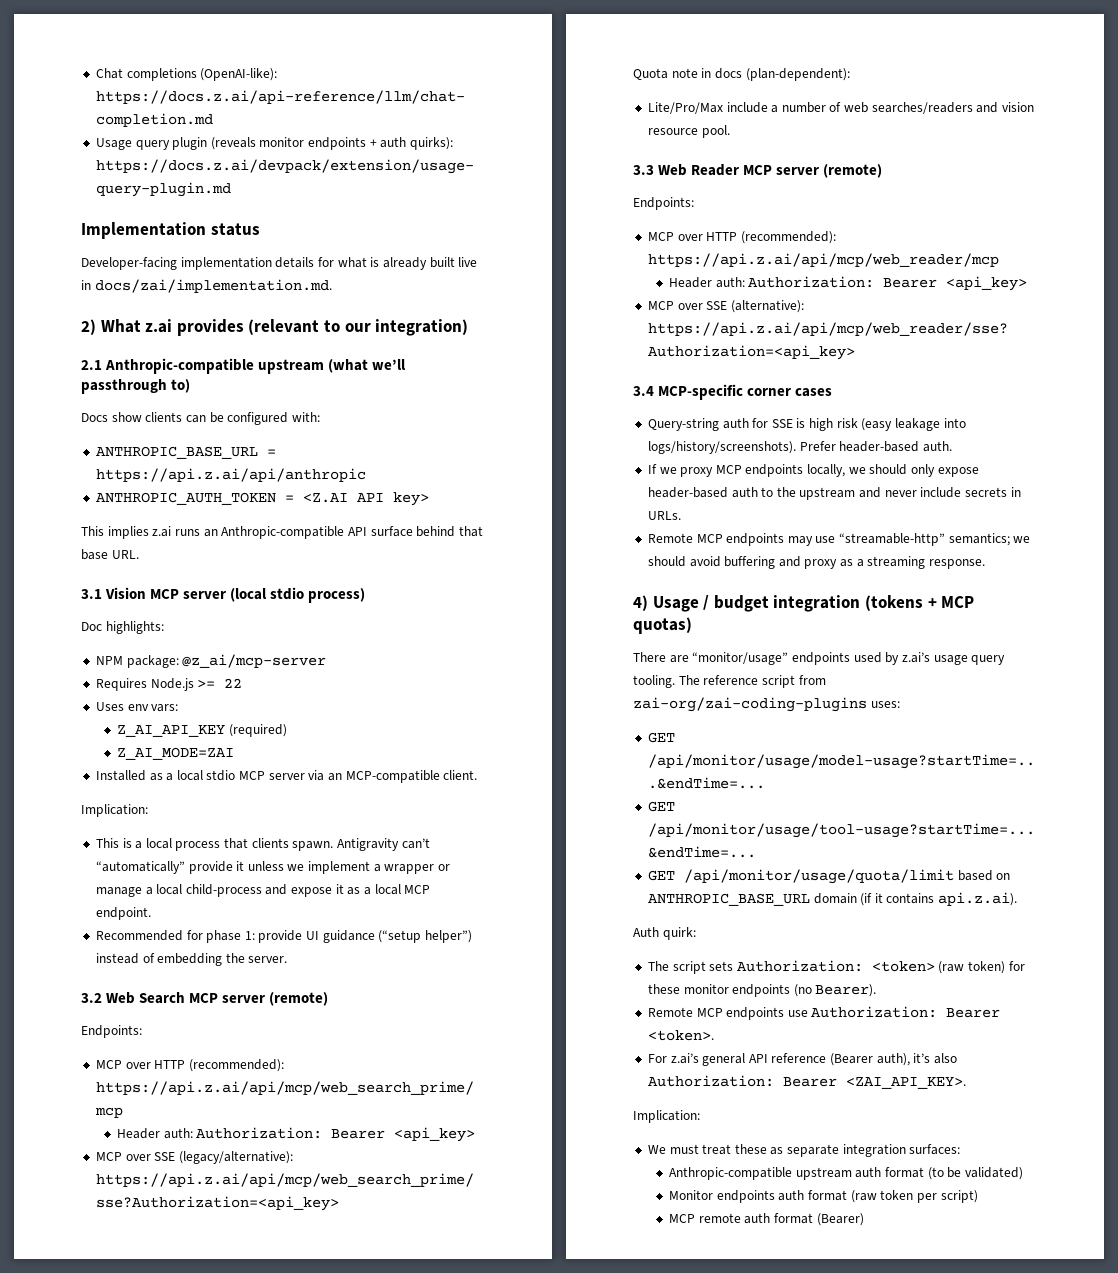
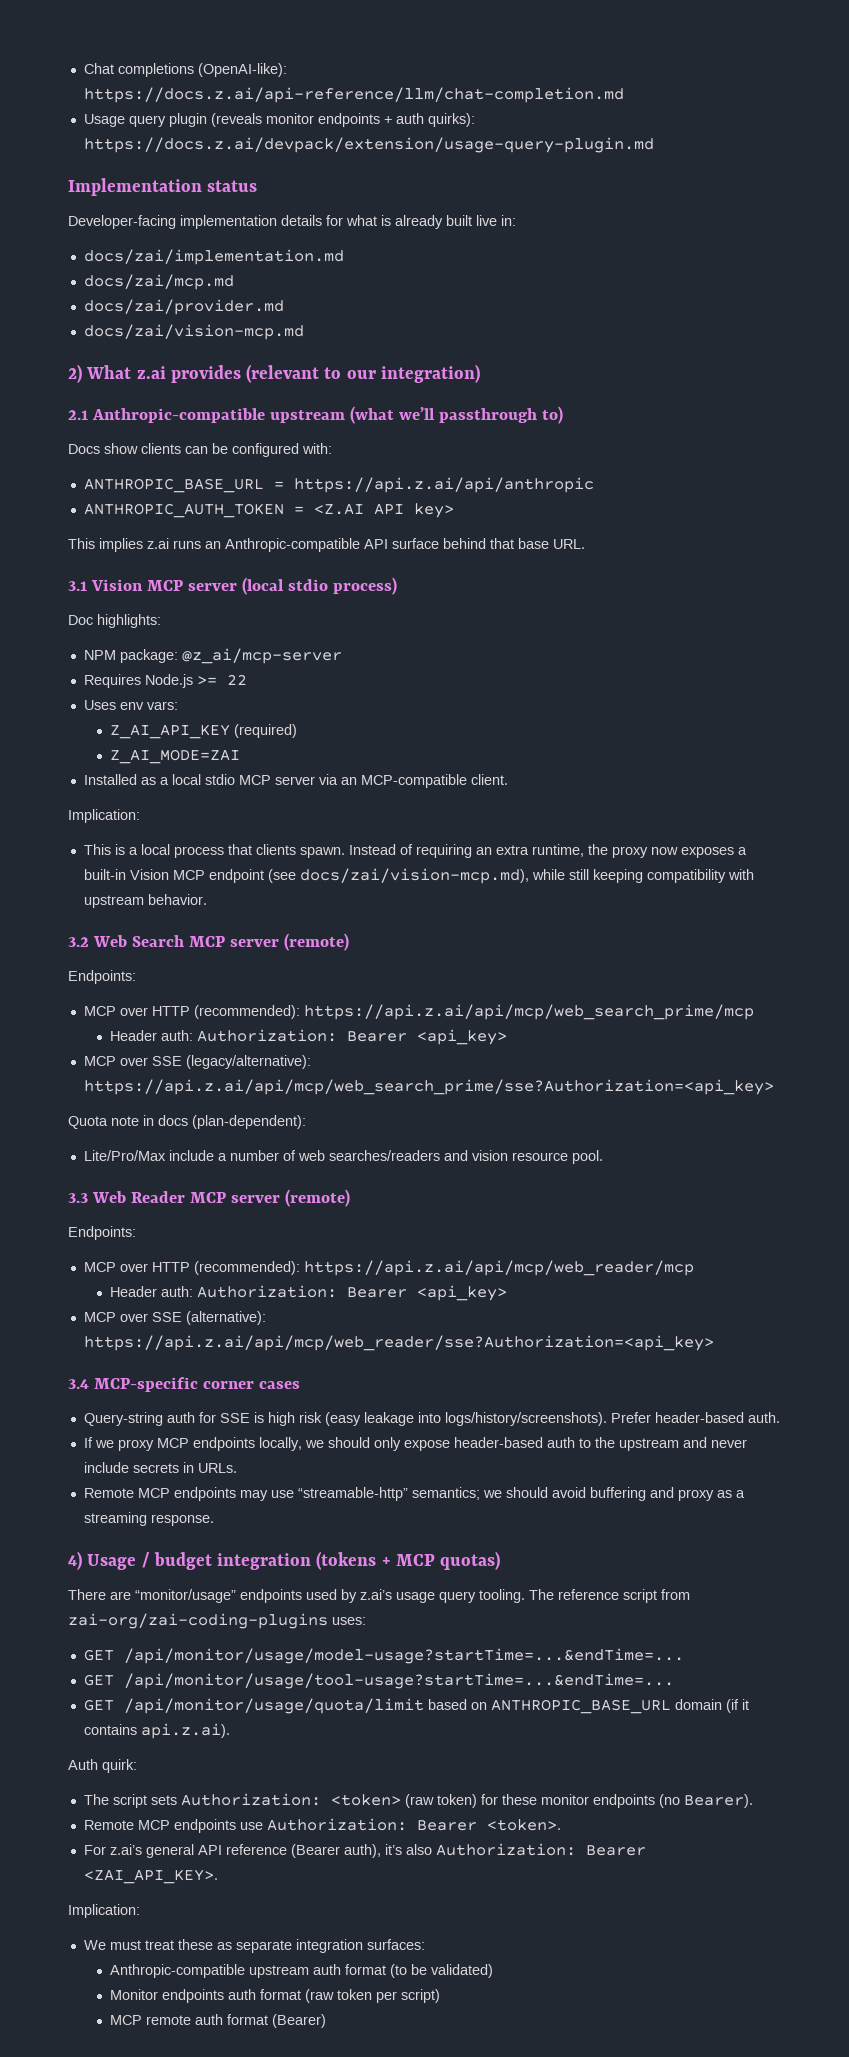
- Developer-facing implementation details for what is already built live in docs/zai/implementation.md.
+ Developer-facing implementation details for what is already built live in:
+ docs/zai/implementation.md
+ docs/zai/mcp.md
+ docs/zai/provider.md
+ docs/zai/vision-mcp.md
- Antigravity can’t “automatically” provide it unless we implement a wrapper or manage a local child-process and expose it as a local MCP endpoint.
- Recommended for phase 1: provide UI guidance (“setup helper”) instead of embedding the server.
+ Instead of requiring an extra runtime, the proxy now exposes a built-in Vision MCP endpoint (see docs/zai/vision-mcp.md), while still keeping compatibility with upstream behavior.

